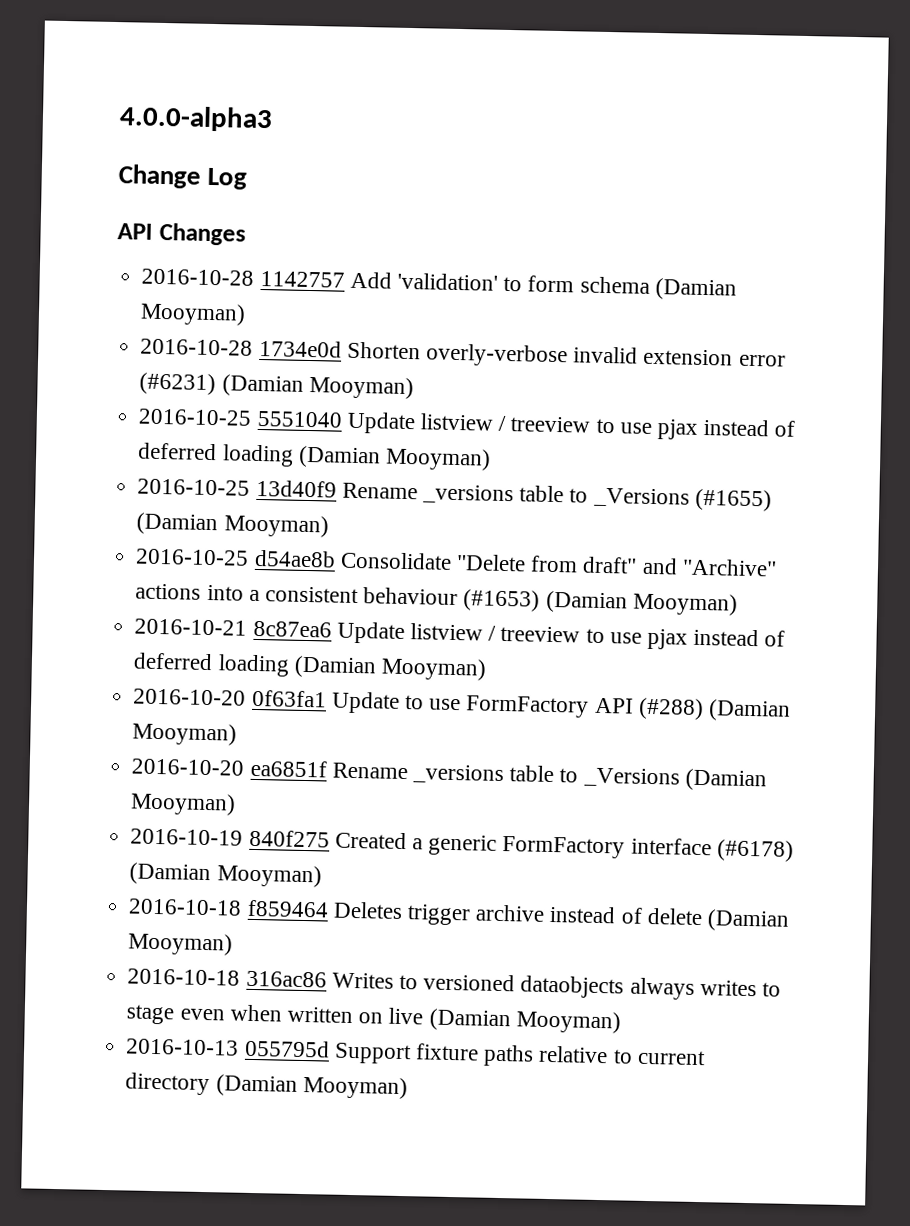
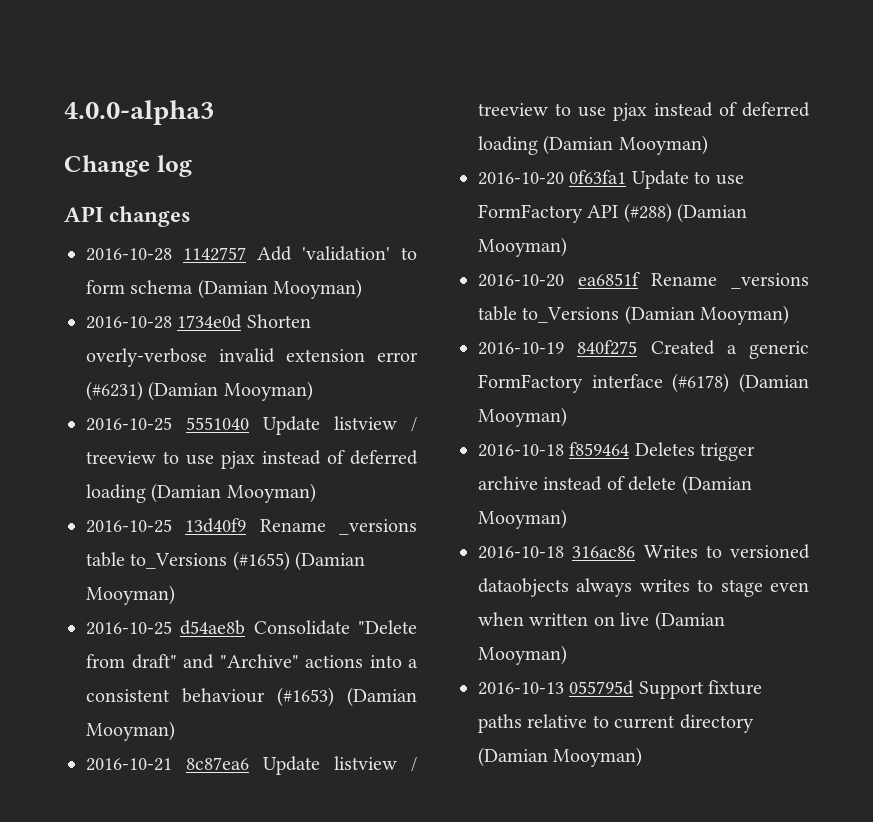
- Change Log
- API Changes
+ Change log
+ API changes
- 2016-10-25 13d40f9 Rename _versions table to _Versions (#1655) (Damian Mooyman)
+ 2016-10-25 13d40f9 Rename _versions table to_Versions (#1655) (Damian Mooyman)
- 2016-10-20 ea6851f Rename _versions table to _Versions (Damian Mooyman)
+ 2016-10-20 ea6851f Rename _versions table to_Versions (Damian Mooyman)

